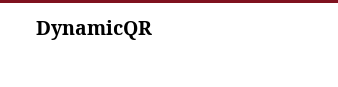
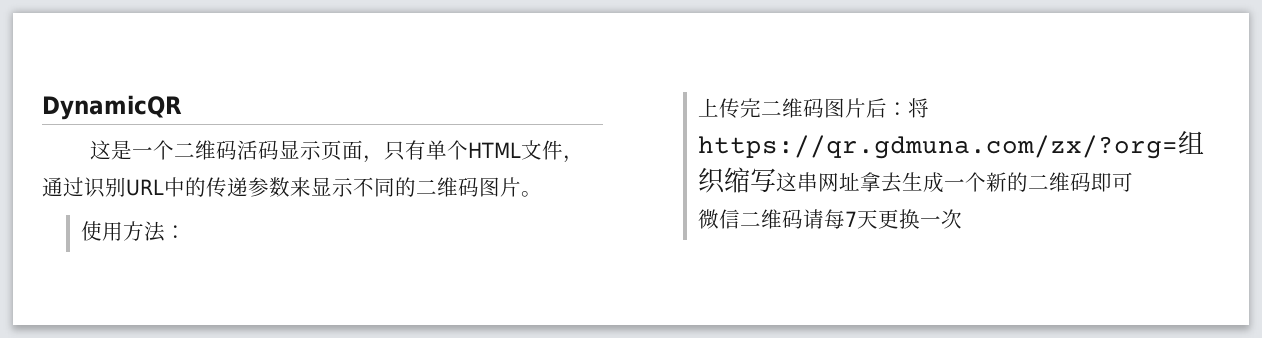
+ 这是一个二维码活码显示页面，只有单个HTML文件，通过识别URL中的传递参数来显示不同的二维码图片。
+ 使用方法：
+ 上传完二维码图片后：将https://qr.gdmuna.com/zx/?org=组织缩写这串网址拿去生成一个新的二维码即可
+ 微信二维码请每7天更换一次

